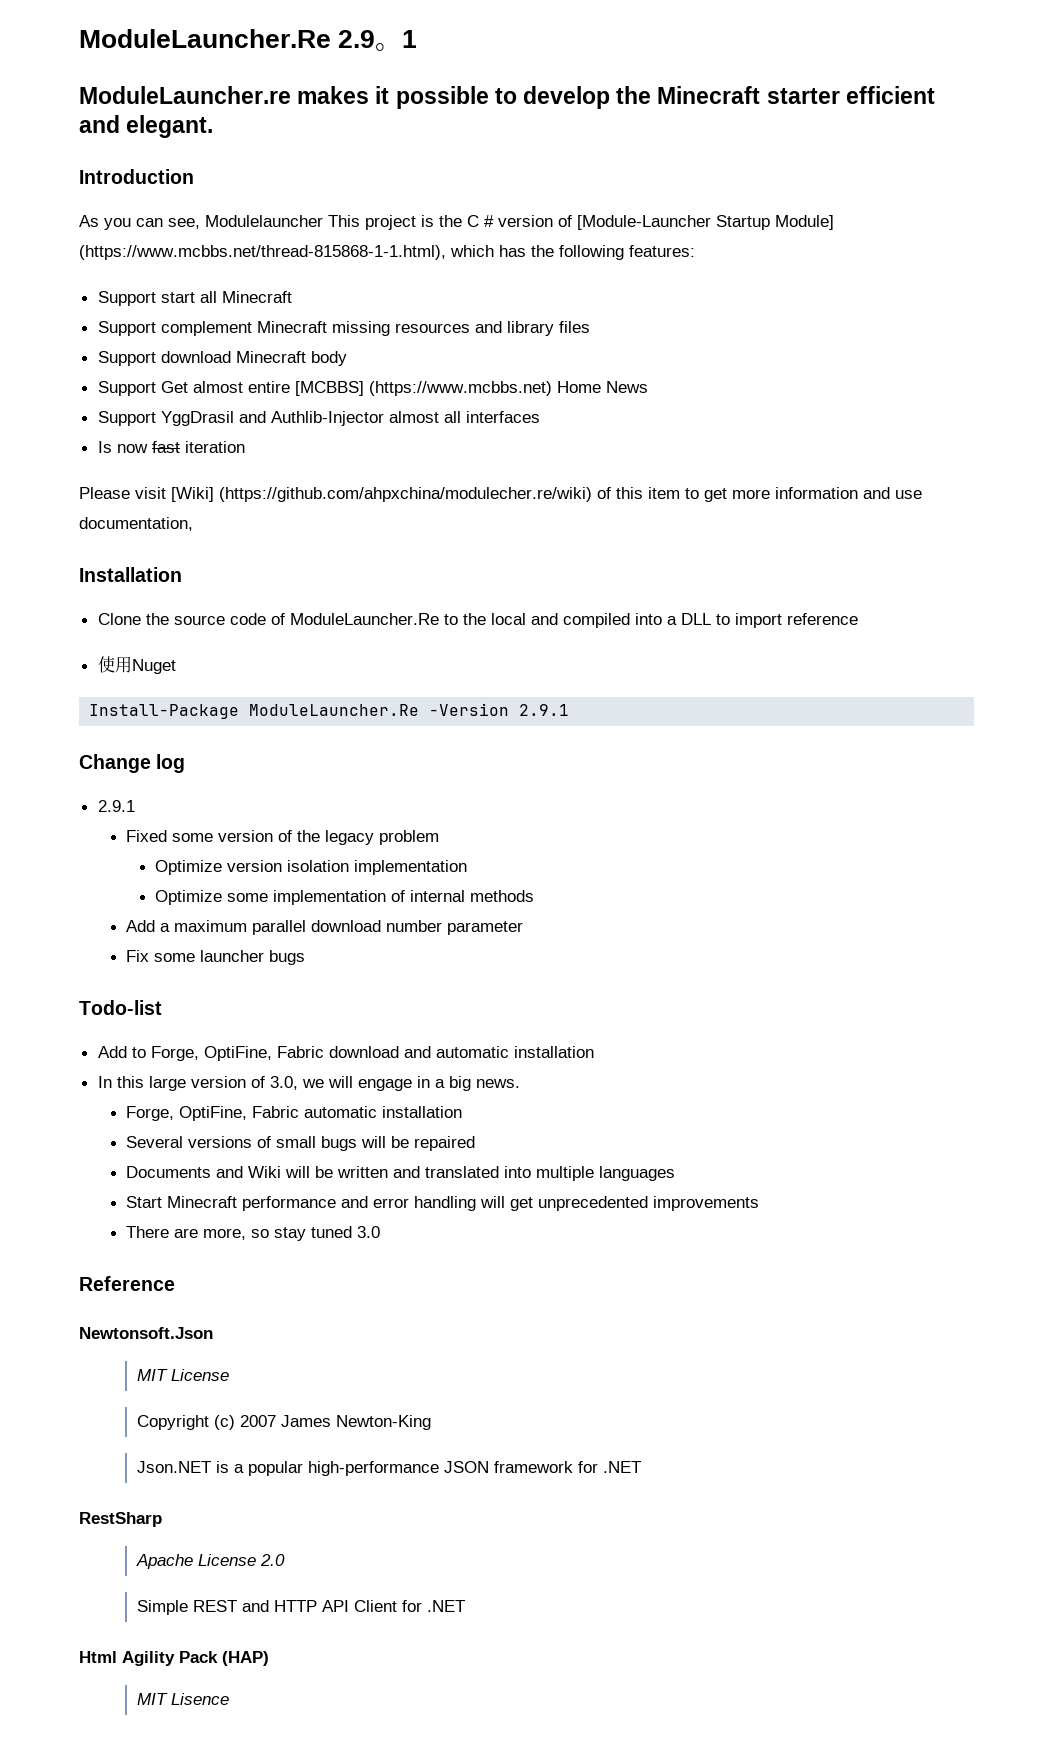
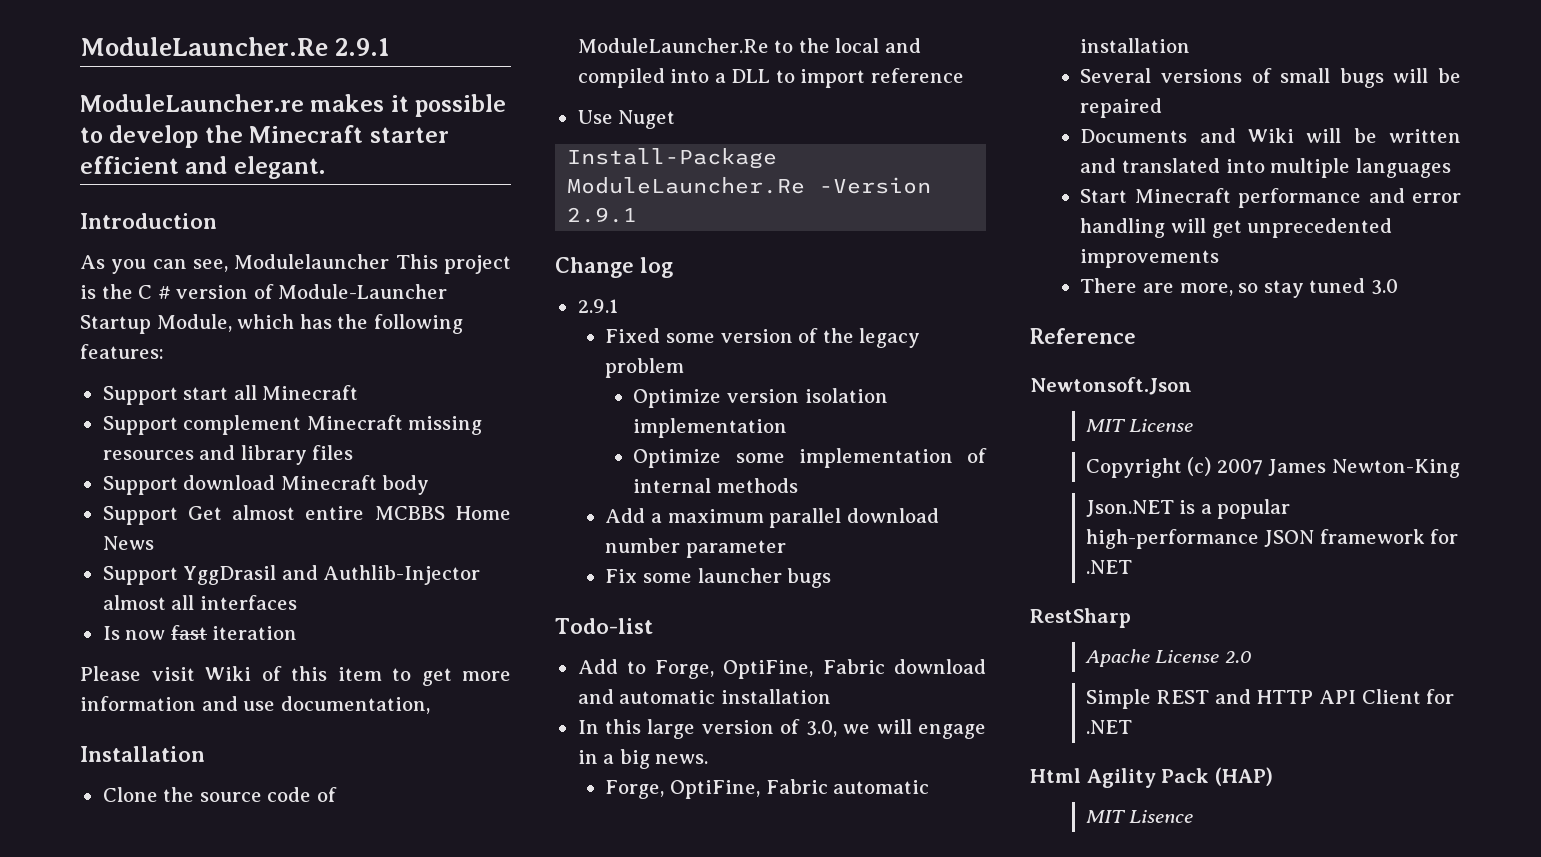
- ModuleLauncher.Re 2.9。1
+ ModuleLauncher.Re 2.9.1
- As you can see, Modulelauncher This project is the C # version of [Module-Launcher Startup Module] (https://www.mcbbs.net/thread-815868-1-1.html), which has the following features:
+ As you can see, Modulelauncher This project is the C # version of Module-Launcher Startup Module, which has the following features:
- Support Get almost entire [MCBBS] (https://www.mcbbs.net) Home News
+ Support Get almost entire MCBBS Home News
- Please visit [Wiki] (https://github.com/ahpxchina/modulecher.re/wiki) of this item to get more information and use documentation,
+ Please visit Wiki of this item to get more information and use documentation,
- 使用Nuget
+ Use Nuget

